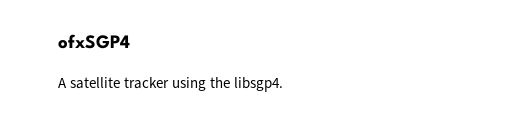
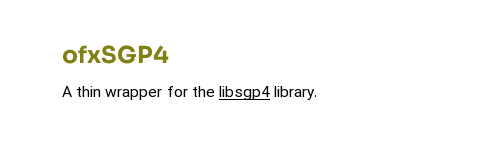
- A satellite tracker using the libsgp4.
+ A thin wrapper for the libsgp4 library.

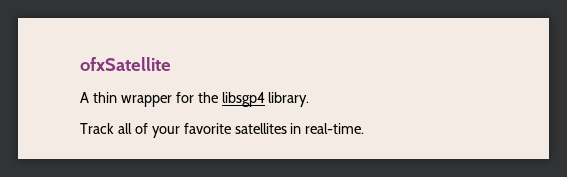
- ofxSGP4
+ ofxSatellite
+ Track all of your favorite satellites in real-time.

